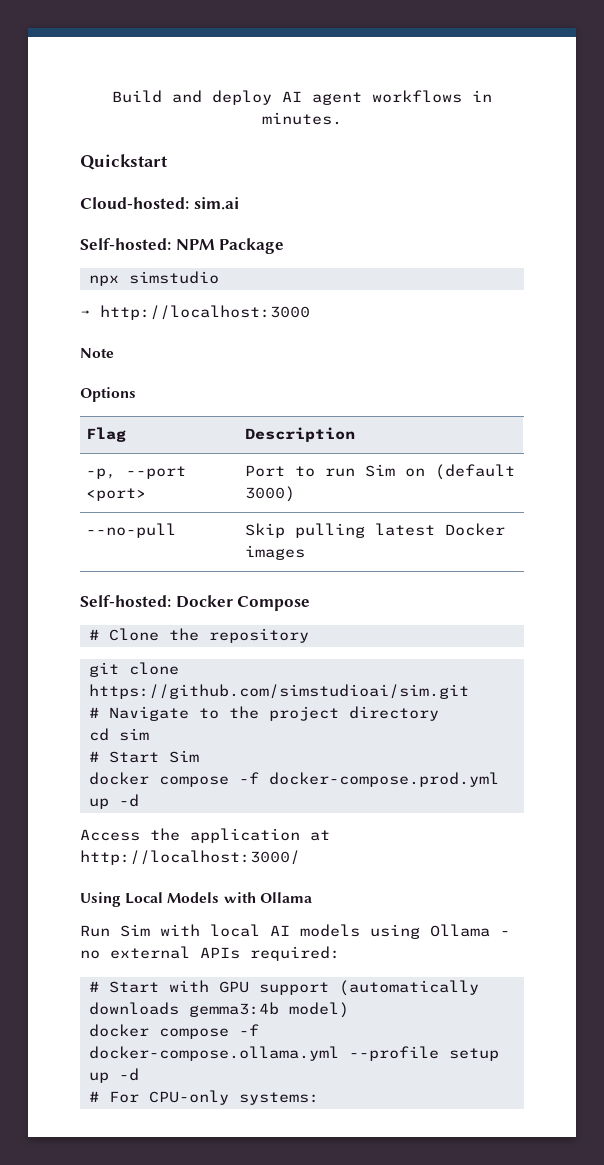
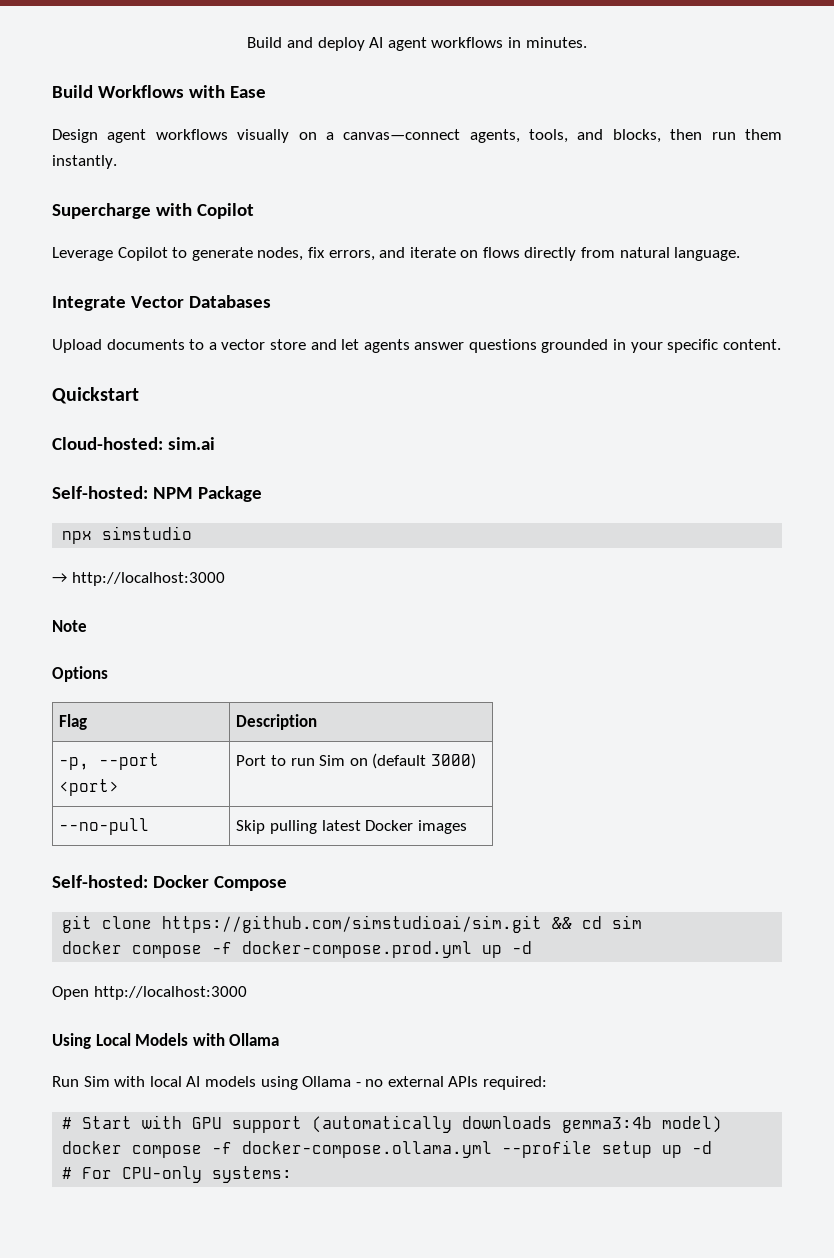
+ Build Workflows with Ease
+ Design agent workflows visually on a canvas—connect agents, tools, and blocks, then run them instantly.
+ Supercharge with Copilot
+ Leverage Copilot to generate nodes, fix errors, and iterate on flows directly from natural language.
+ Integrate Vector Databases
+ Upload documents to a vector store and let agents answer questions grounded in your specific content.
- # Clone the repository
- git clone https://github.com/simstudioai/sim.git
- # Navigate to the project directory
- cd sim
+ git clone https://github.com/simstudioai/sim.git && cd sim
- # Start Sim
- Access the application at http://localhost:3000/
+ Open http://localhost:3000

